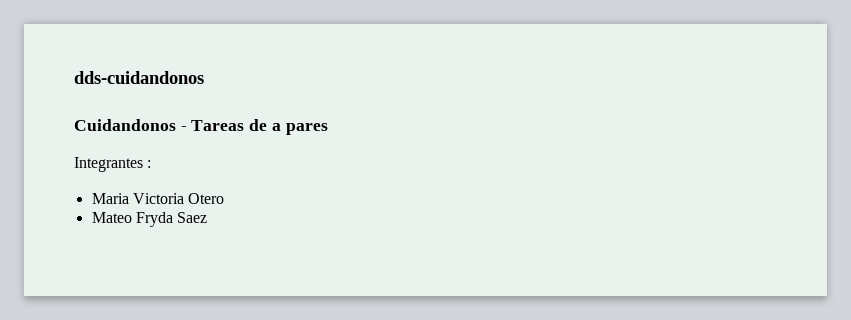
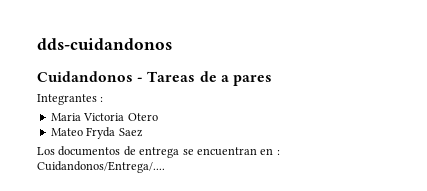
+ Los documentos de entrega se encuentran en : Cuidandonos/Entrega/....

